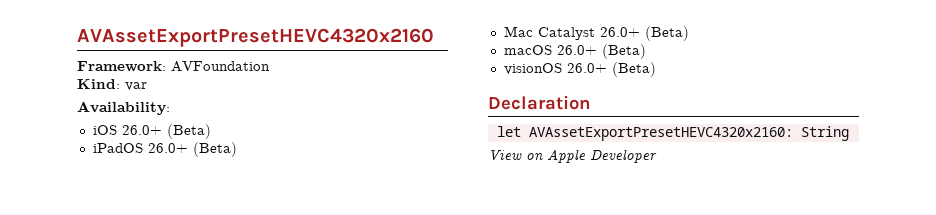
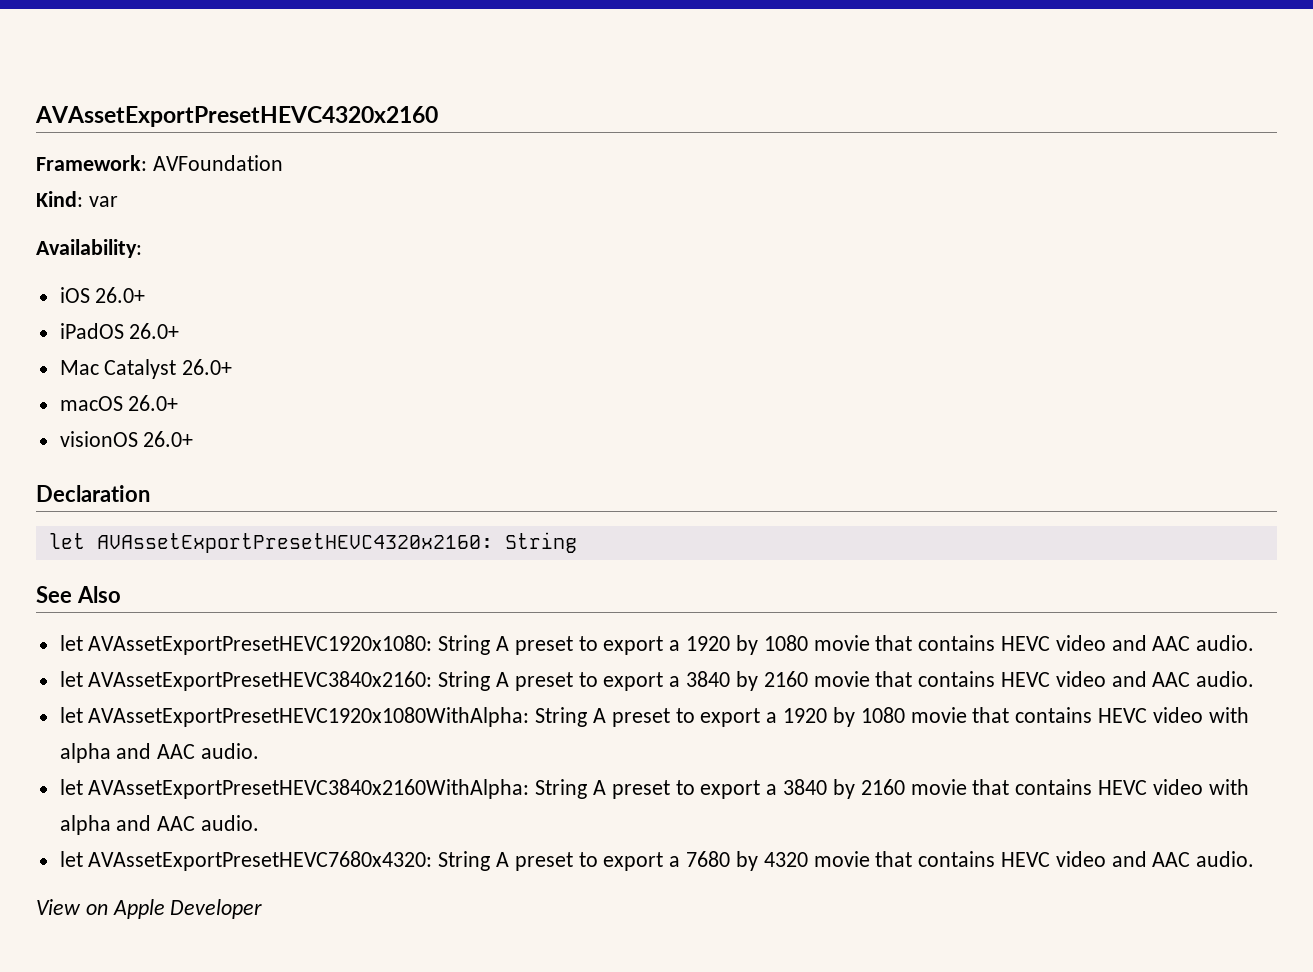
- iOS 26.0+ (Beta)
+ iOS 26.0+
- iPadOS 26.0+ (Beta)
+ iPadOS 26.0+
- Mac Catalyst 26.0+ (Beta)
+ Mac Catalyst 26.0+
- macOS 26.0+ (Beta)
+ macOS 26.0+
- visionOS 26.0+ (Beta)
+ visionOS 26.0+
+ See Also
+ let AVAssetExportPresetHEVC1920x1080: String A preset to export a 1920 by 1080 movie that contains HEVC video and AAC audio.
+ let AVAssetExportPresetHEVC3840x2160: String A preset to export a 3840 by 2160 movie that contains HEVC video and AAC audio.
+ let AVAssetExportPresetHEVC1920x1080WithAlpha: String A preset to export a 1920 by 1080 movie that contains HEVC video with alpha and AAC audio.
+ let AVAssetExportPresetHEVC3840x2160WithAlpha: String A preset to export a 3840 by 2160 movie that contains HEVC video with alpha and AAC audio.
+ let AVAssetExportPresetHEVC7680x4320: String A preset to export a 7680 by 4320 movie that contains HEVC video and AAC audio.

